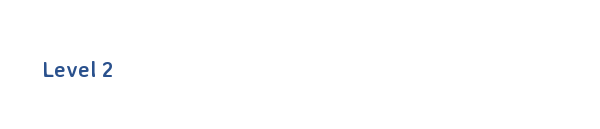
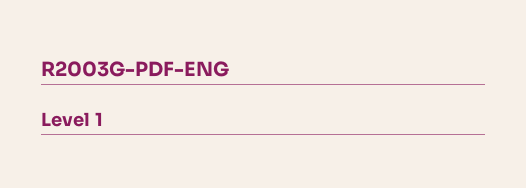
- Level 2
+ R2003G-PDF-ENG
+ Level 1

